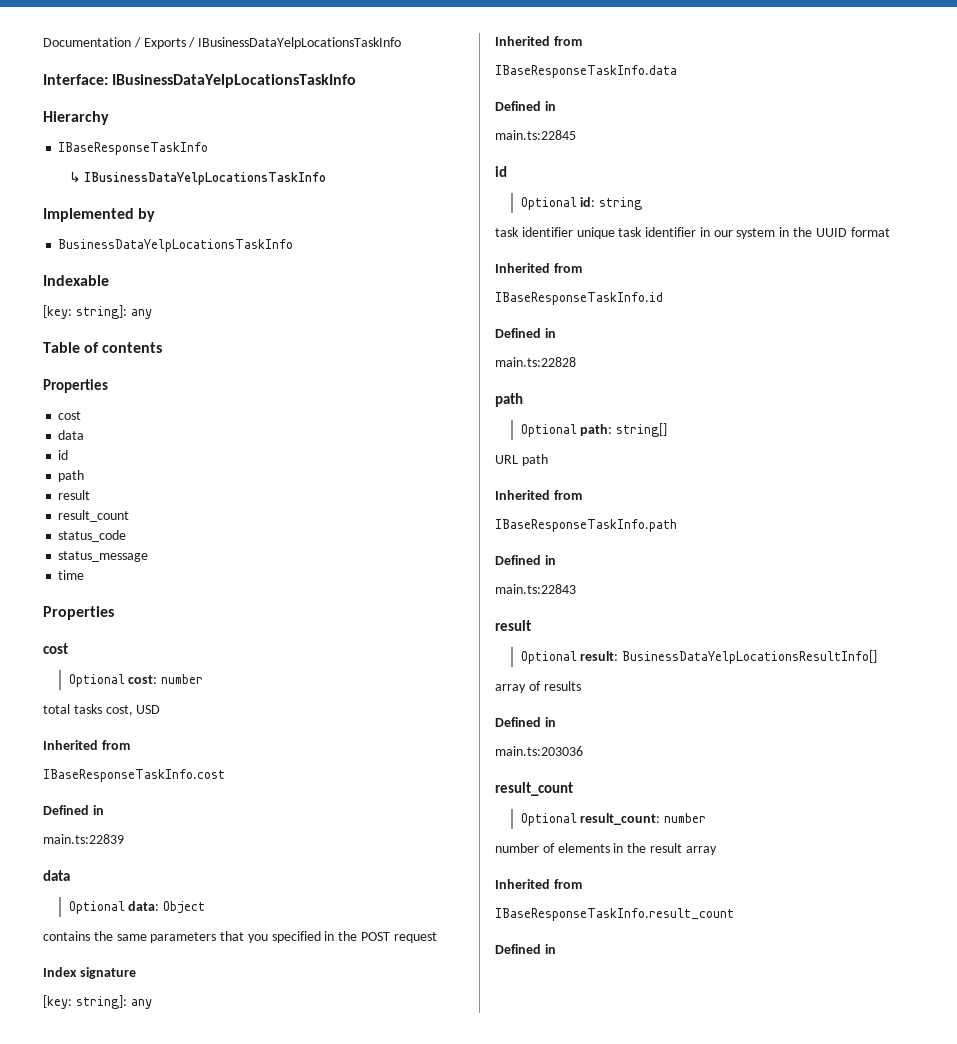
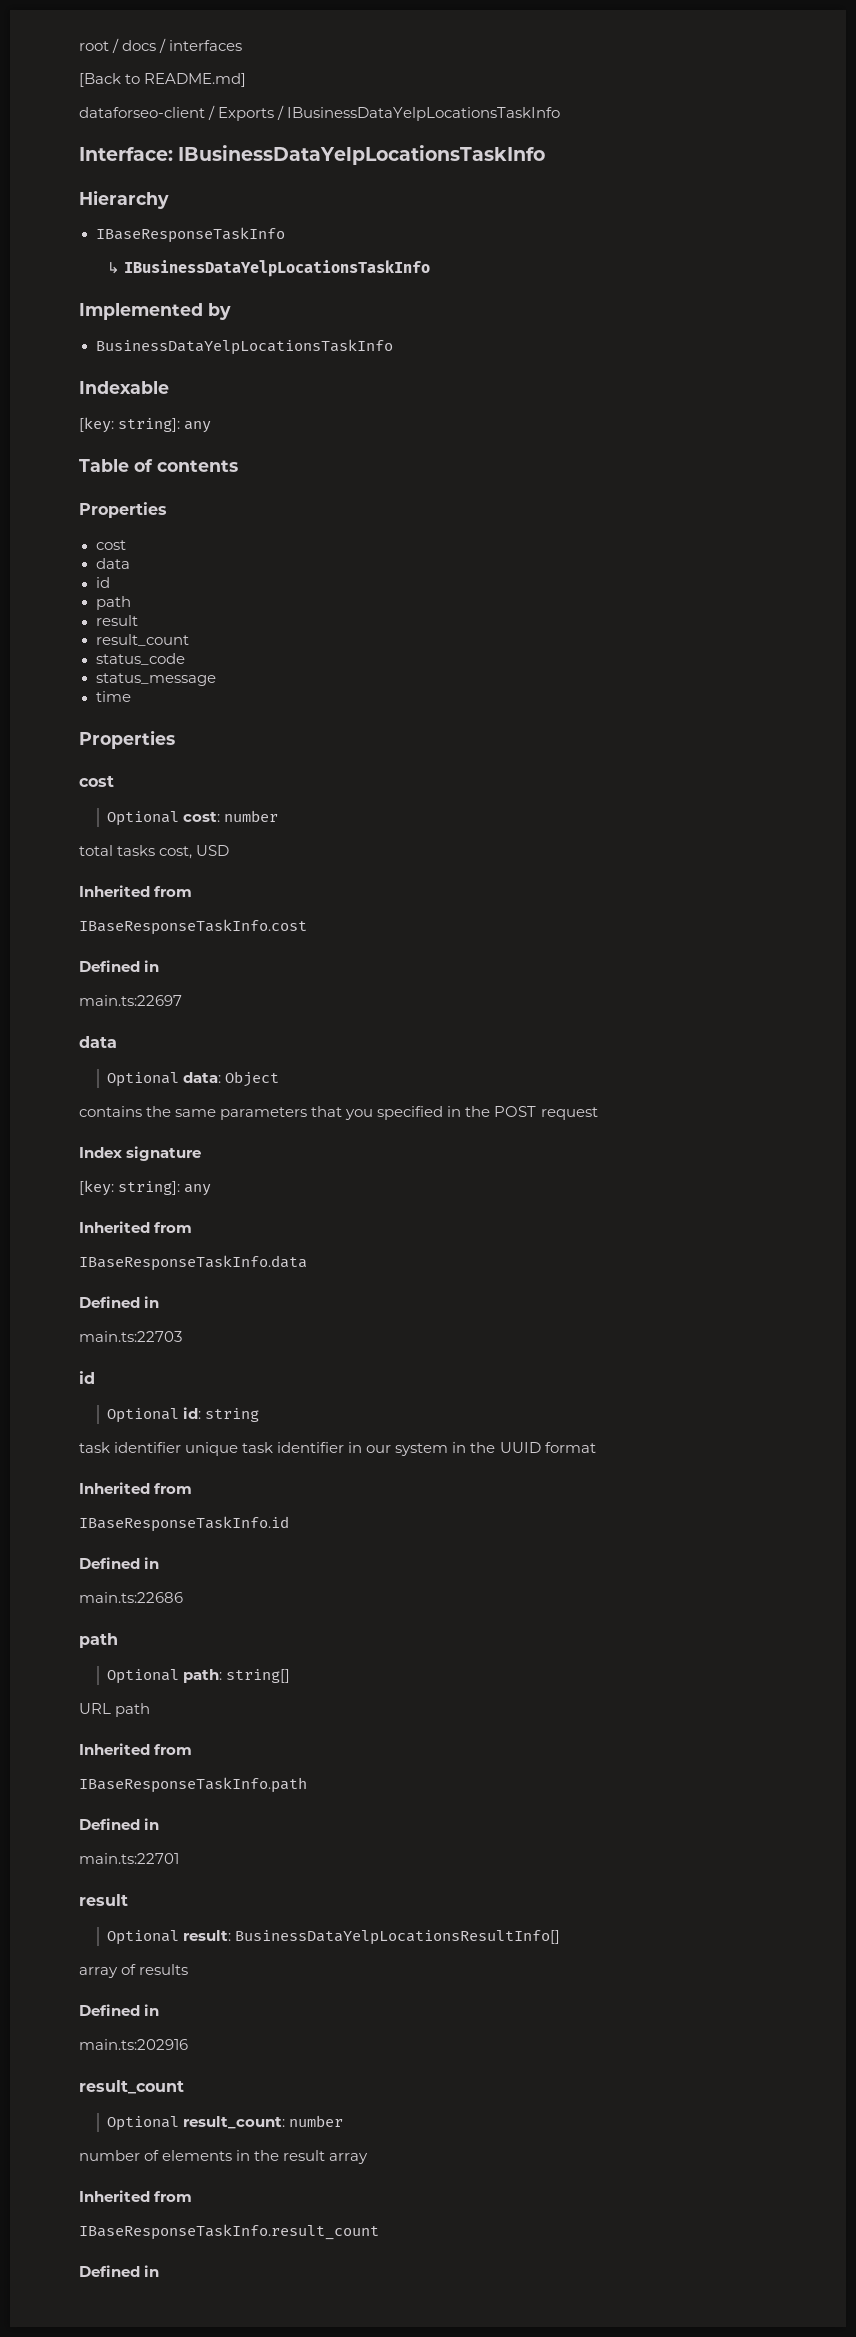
- Documentation / Exports / IBusinessDataYelpLocationsTaskInfo
+ root / docs / interfaces
+ [Back to README.md]
+ dataforseo-client / Exports / IBusinessDataYelpLocationsTaskInfo
- main.ts:22839
+ main.ts:22697
- main.ts:22845
+ main.ts:22703
- main.ts:22828
+ main.ts:22686
- main.ts:22843
+ main.ts:22701
- main.ts:203036
+ main.ts:202916

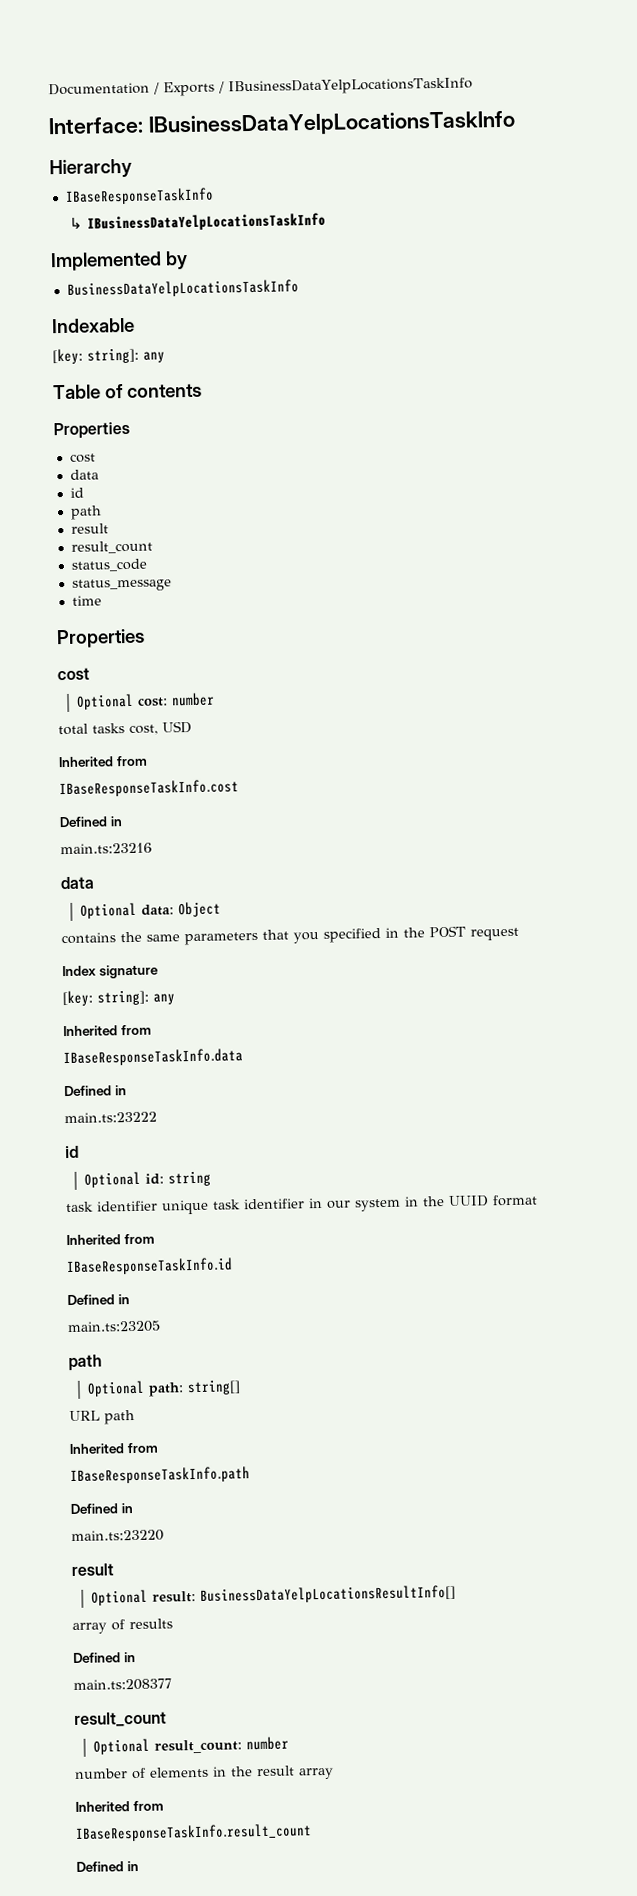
- root / docs / interfaces
- [Back to README.md]
- dataforseo-client / Exports / IBusinessDataYelpLocationsTaskInfo
+ Documentation / Exports / IBusinessDataYelpLocationsTaskInfo
- main.ts:22697
+ main.ts:23216
- main.ts:22703
+ main.ts:23222
- main.ts:22686
+ main.ts:23205
- main.ts:22701
+ main.ts:23220
- main.ts:202916
+ main.ts:208377

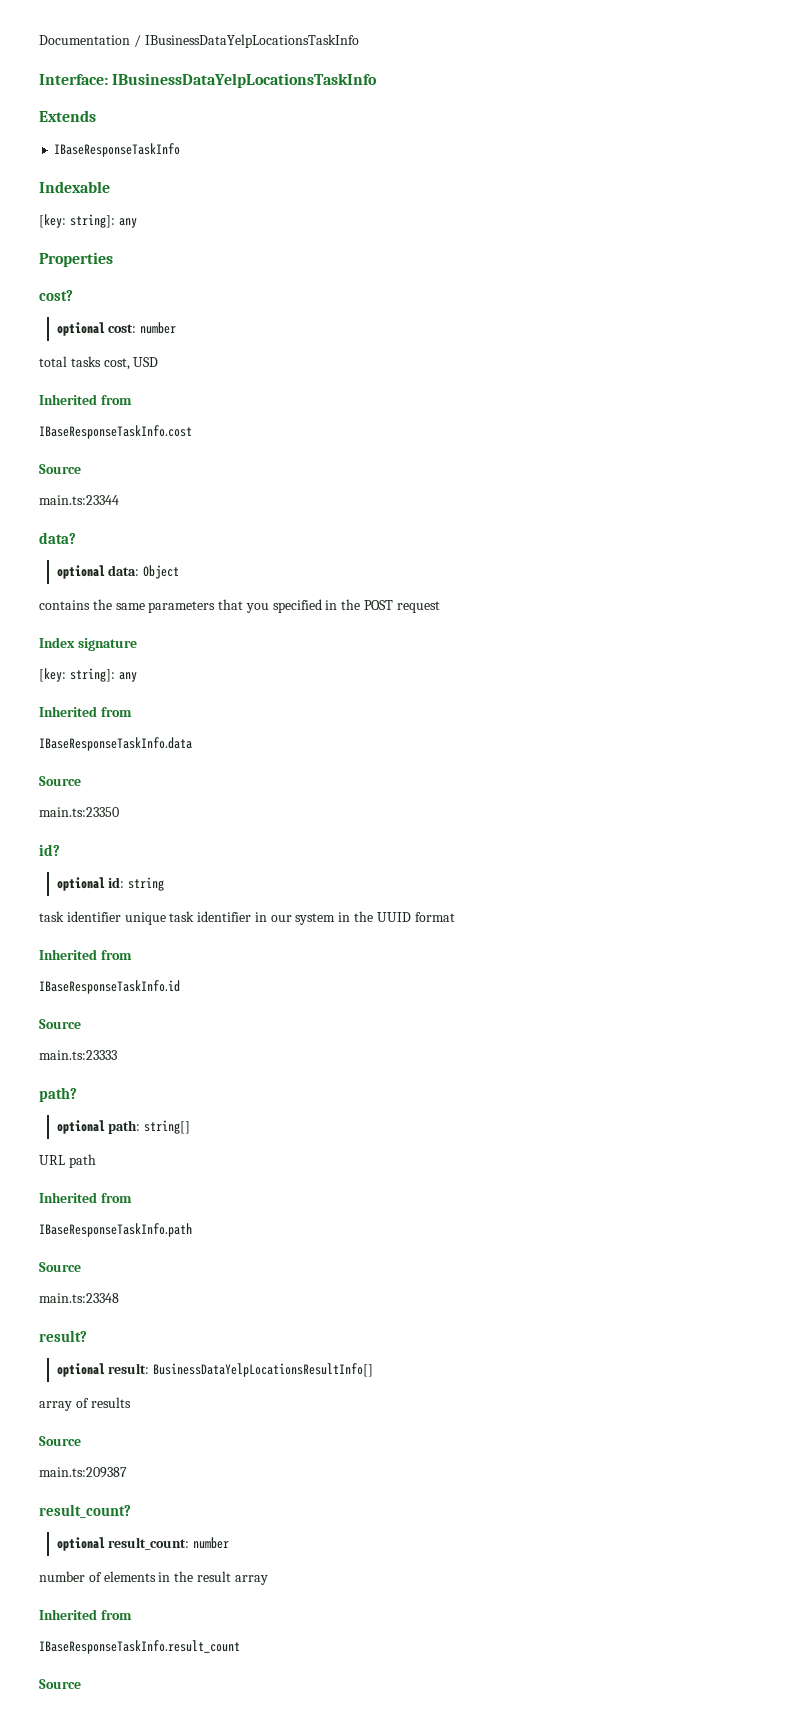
- Documentation / Exports / IBusinessDataYelpLocationsTaskInfo
+ Documentation / IBusinessDataYelpLocationsTaskInfo
- Hierarchy
+ Extends
- ↳ IBusinessDataYelpLocationsTaskInfo
- Implemented by
- BusinessDataYelpLocationsTaskInfo
- Table of contents
  Properties
- cost
- data
- id
- path
- result
- result_count
- status_code
- status_message
- time
- Properties
- cost
- Optional cost: number
+ cost?
+ optional cost: number
  IBaseResponseTaskInfo.cost
- Defined in
- main.ts:23216
- data
- Optional data: Object
+ Source
+ main.ts:23344
+ data?
+ optional data: Object
  IBaseResponseTaskInfo.data
- Defined in
- main.ts:23222
- id
- Optional id: string
+ Source
+ main.ts:23350
+ id?
+ optional id: string
  IBaseResponseTaskInfo.id
- Defined in
- main.ts:23205
- path
- Optional path: string[]
+ Source
+ main.ts:23333
+ path?
+ optional path: string[]
  IBaseResponseTaskInfo.path
- Defined in
- main.ts:23220
- result
- Optional result: BusinessDataYelpLocationsResultInfo[]
+ Source
+ main.ts:23348
+ result?
+ optional result: BusinessDataYelpLocationsResultInfo[]
  array of results
- Defined in
- main.ts:208377
- result_count
- Optional result_count: number
+ Source
+ main.ts:209387
+ result_count?
+ optional result_count: number
  IBaseResponseTaskInfo.result_count
- Defined in
+ Source

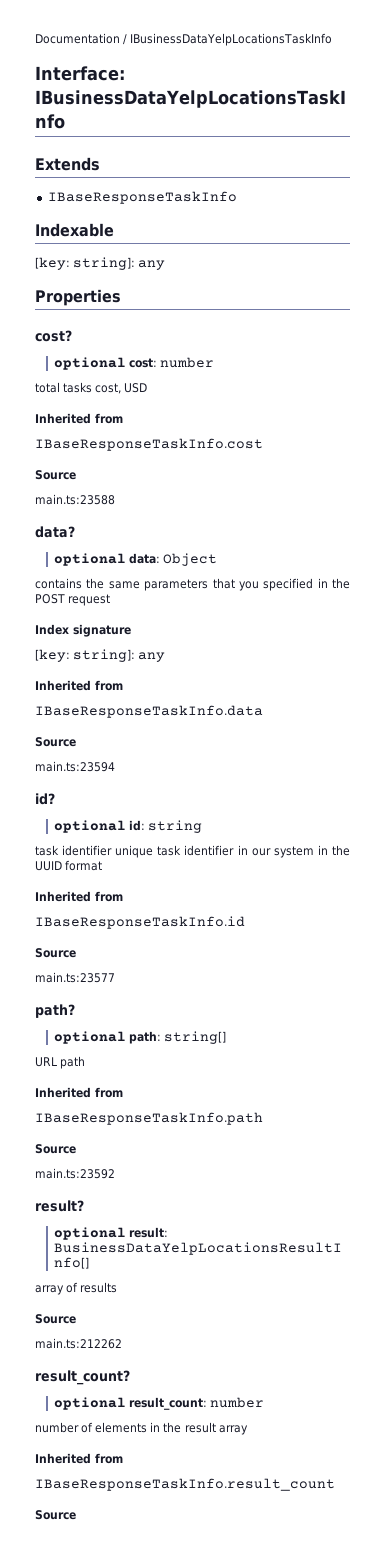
- main.ts:23344
+ main.ts:23588
- main.ts:23350
+ main.ts:23594
- main.ts:23333
+ main.ts:23577
- main.ts:23348
+ main.ts:23592
- main.ts:209387
+ main.ts:212262

